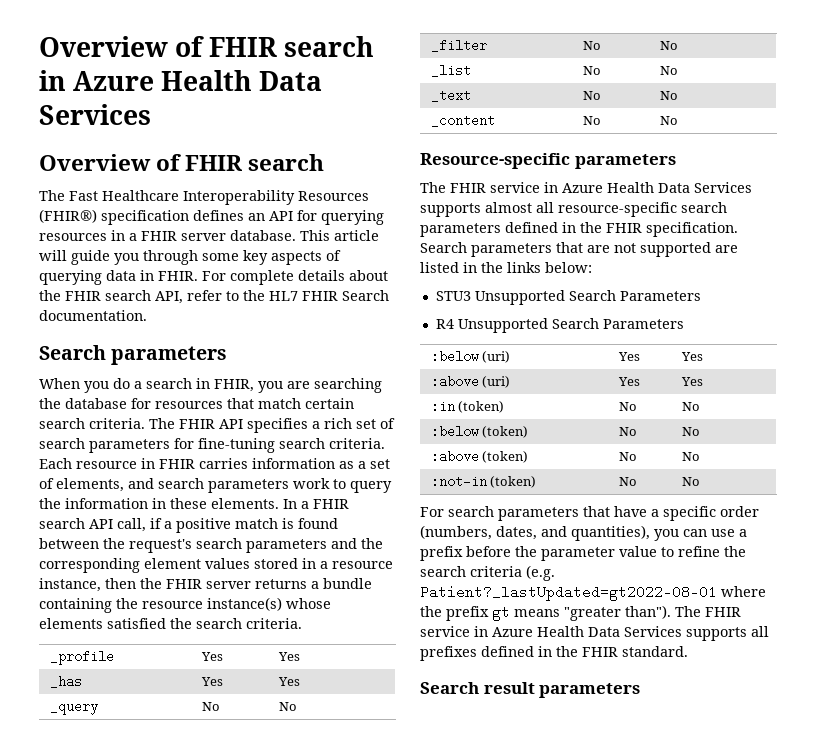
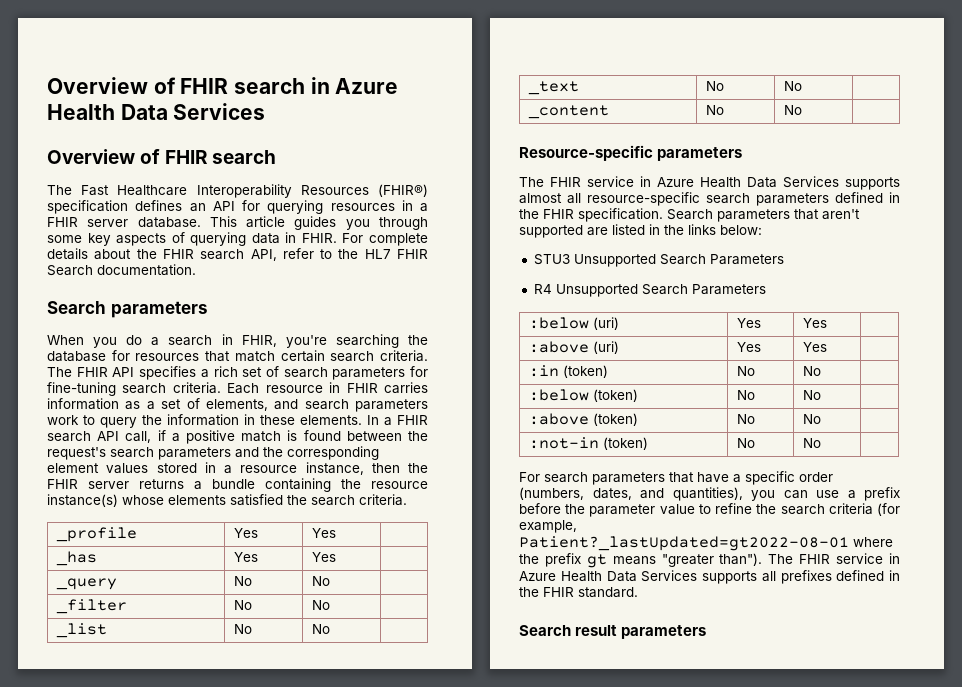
- This article will guide you through some key aspects of querying data in FHIR.
+ This article guides you through some key aspects of querying data in FHIR.
- When you do a search in FHIR, you are searching the database for resources that match certain search criteria.
+ When you do a search in FHIR, you're searching the database for resources that match certain search criteria.
- Search parameters that are not supported are listed in the links below:
+ Search parameters that aren't supported are listed in the links below:
- For search parameters that have a specific order (numbers, dates, and quantities), you can use a prefix before the parameter value to refine the search criteria (e.g. Patient?_lastUpdated=gt2022-08-01 where the prefix gt means "greater than").
+ For search parameters that have a specific order (numbers, dates, and quantities), you can use a prefix before the parameter value to refine the search criteria (for example, Patient?_lastUpdated=gt2022-08-01 where the prefix gt means "greater than").

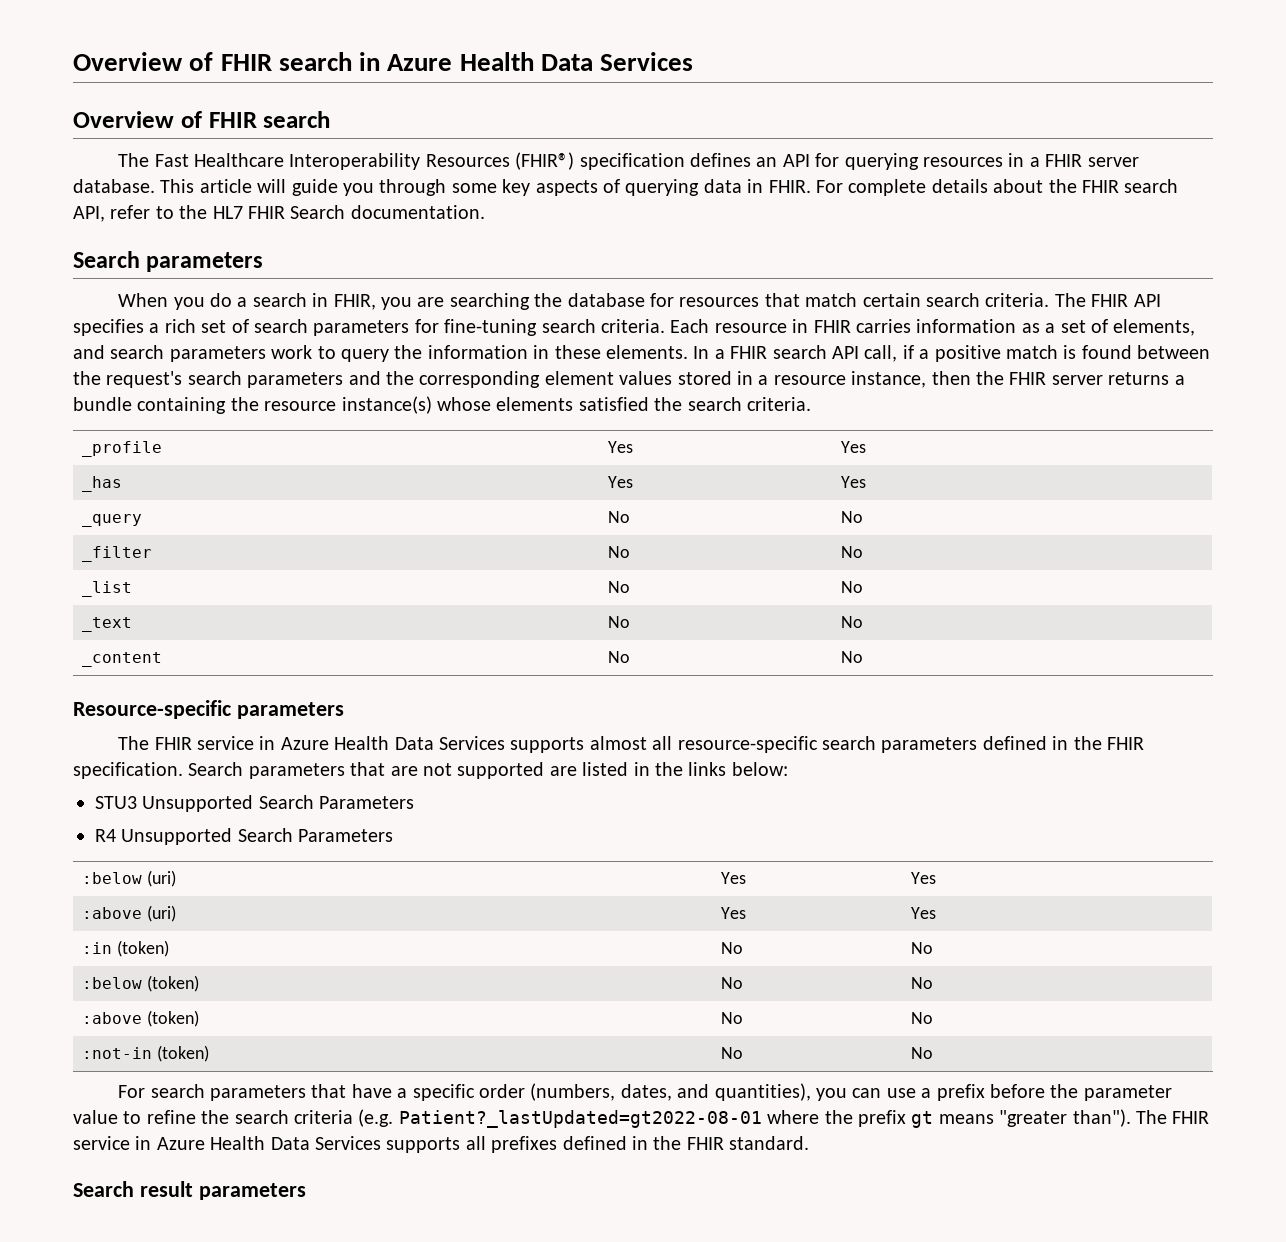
- This article guides you through some key aspects of querying data in FHIR.
+ This article will guide you through some key aspects of querying data in FHIR.
- When you do a search in FHIR, you're searching the database for resources that match certain search criteria.
+ When you do a search in FHIR, you are searching the database for resources that match certain search criteria.
- Search parameters that aren't supported are listed in the links below:
+ Search parameters that are not supported are listed in the links below:
- For search parameters that have a specific order (numbers, dates, and quantities), you can use a prefix before the parameter value to refine the search criteria (for example, Patient?_lastUpdated=gt2022-08-01 where the prefix gt means "greater than").
+ For search parameters that have a specific order (numbers, dates, and quantities), you can use a prefix before the parameter value to refine the search criteria (e.g. Patient?_lastUpdated=gt2022-08-01 where the prefix gt means "greater than").

